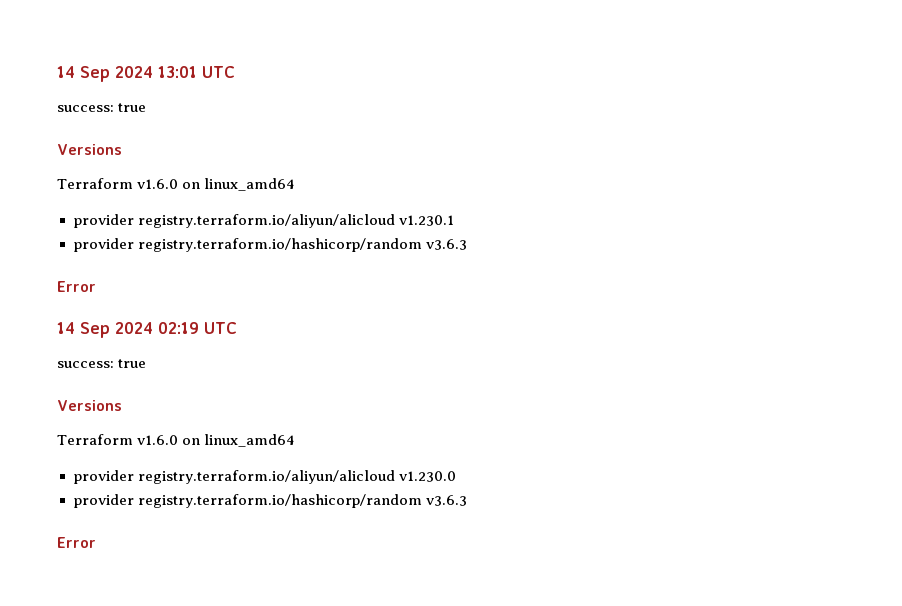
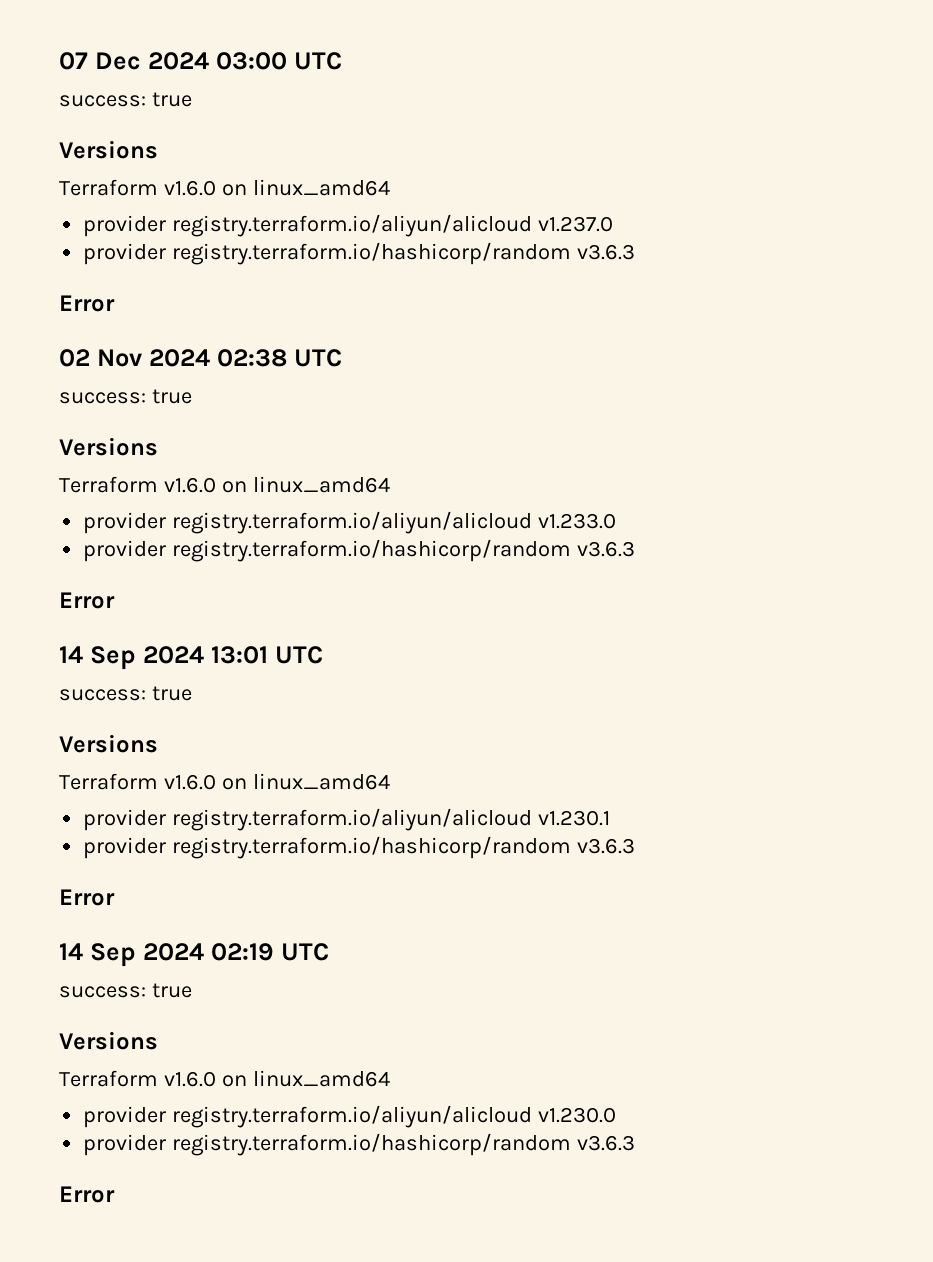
+ 07 Dec 2024 03:00 UTC
+ success: true
+ Versions
+ Terraform v1.6.0 on linux_amd64
+ provider registry.terraform.io/aliyun/alicloud v1.237.0
+ provider registry.terraform.io/hashicorp/random v3.6.3
+ Error
+ 02 Nov 2024 02:38 UTC
+ success: true
+ Versions
+ Terraform v1.6.0 on linux_amd64
+ provider registry.terraform.io/aliyun/alicloud v1.233.0
+ provider registry.terraform.io/hashicorp/random v3.6.3
+ Error

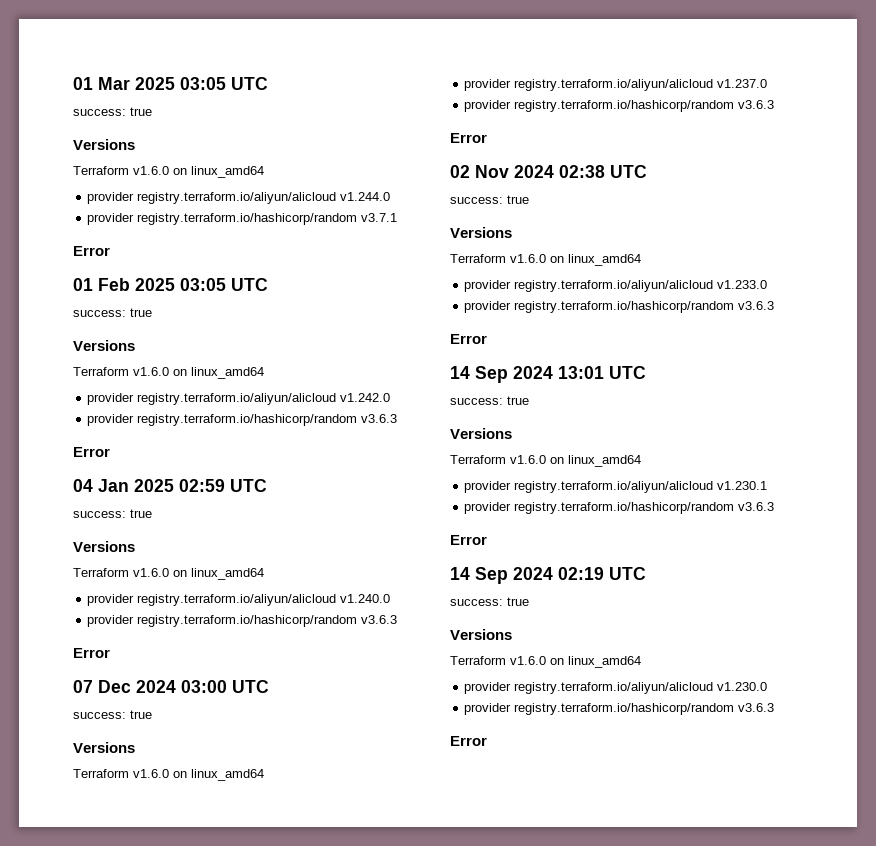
+ 01 Mar 2025 03:05 UTC
+ success: true
+ Versions
+ Terraform v1.6.0 on linux_amd64
+ provider registry.terraform.io/aliyun/alicloud v1.244.0
+ provider registry.terraform.io/hashicorp/random v3.7.1
+ Error
+ 01 Feb 2025 03:05 UTC
+ success: true
+ Versions
+ Terraform v1.6.0 on linux_amd64
+ provider registry.terraform.io/aliyun/alicloud v1.242.0
+ provider registry.terraform.io/hashicorp/random v3.6.3
+ Error
+ 04 Jan 2025 02:59 UTC
+ success: true
+ Versions
+ Terraform v1.6.0 on linux_amd64
+ provider registry.terraform.io/aliyun/alicloud v1.240.0
+ provider registry.terraform.io/hashicorp/random v3.6.3
+ Error

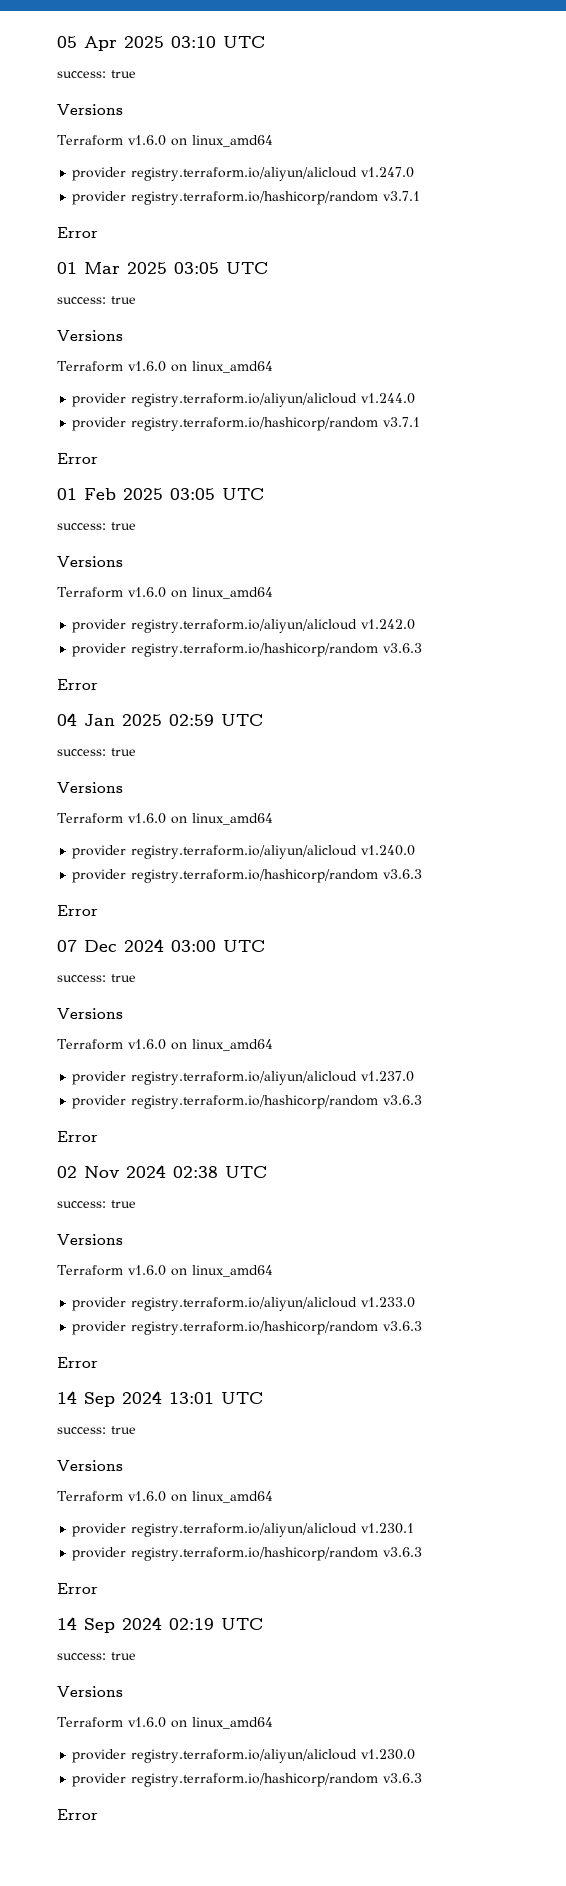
+ 05 Apr 2025 03:10 UTC
+ success: true
+ Versions
+ Terraform v1.6.0 on linux_amd64
+ provider registry.terraform.io/aliyun/alicloud v1.247.0
+ provider registry.terraform.io/hashicorp/random v3.7.1
+ Error

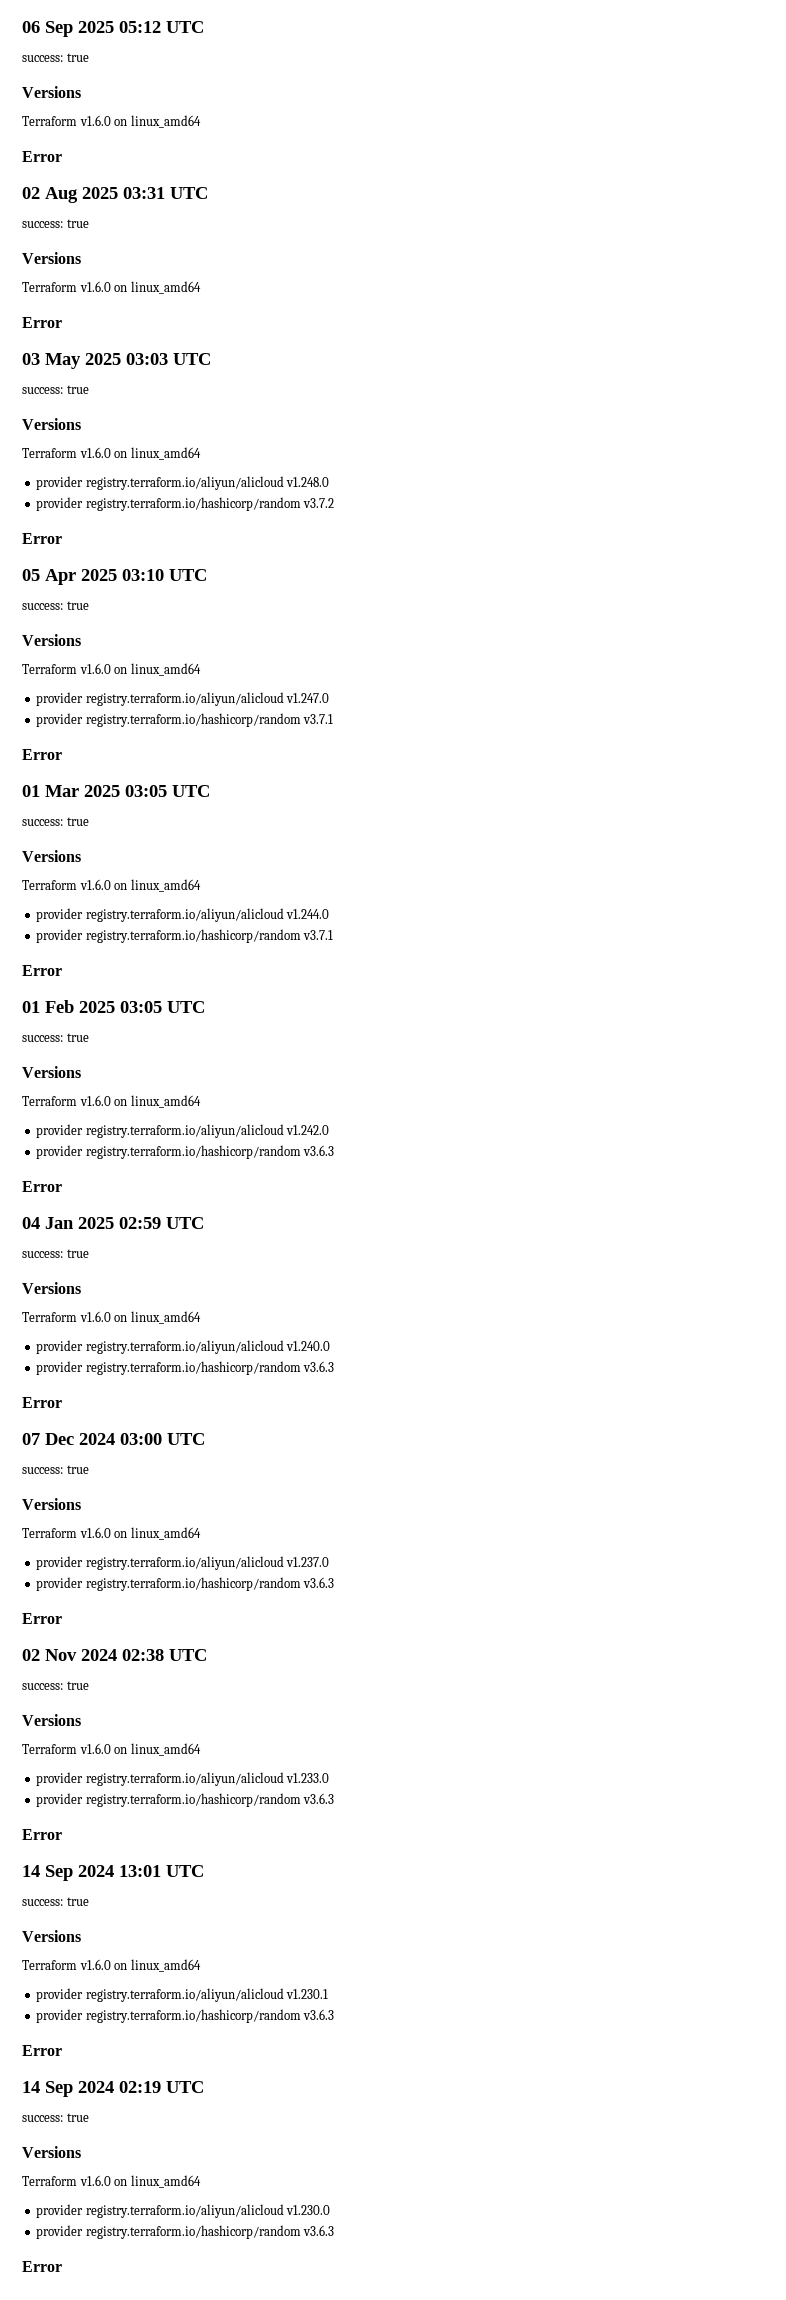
+ 06 Sep 2025 05:12 UTC
+ success: true
+ Versions
+ Terraform v1.6.0 on linux_amd64
+ Error
+ 02 Aug 2025 03:31 UTC
+ success: true
+ Versions
+ Terraform v1.6.0 on linux_amd64
+ Error
+ 03 May 2025 03:03 UTC
+ success: true
+ Versions
+ Terraform v1.6.0 on linux_amd64
+ provider registry.terraform.io/aliyun/alicloud v1.248.0
+ provider registry.terraform.io/hashicorp/random v3.7.2
+ Error

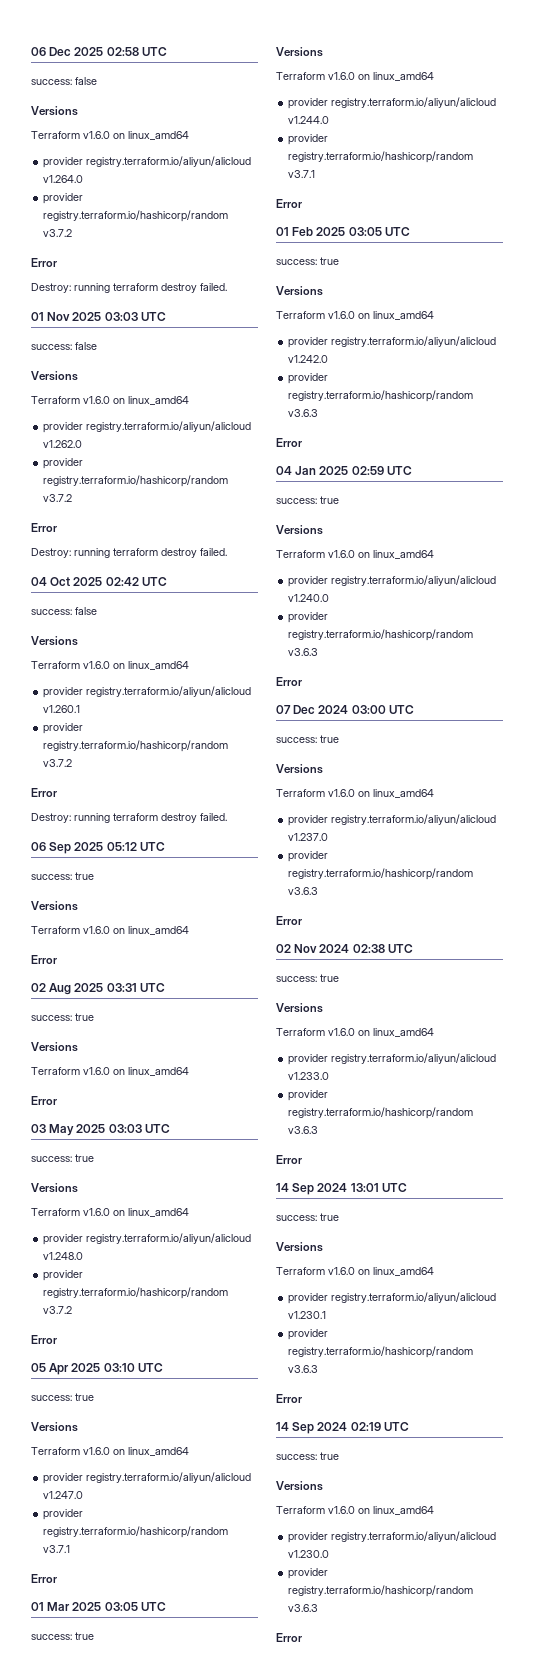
+ 06 Dec 2025 02:58 UTC
+ success: false
+ Versions
+ Terraform v1.6.0 on linux_amd64
+ provider registry.terraform.io/aliyun/alicloud v1.264.0
+ provider registry.terraform.io/hashicorp/random v3.7.2
+ Error
+ Destroy: running terraform destroy failed.
+ 01 Nov 2025 03:03 UTC
+ success: false
+ Versions
+ Terraform v1.6.0 on linux_amd64
+ provider registry.terraform.io/aliyun/alicloud v1.262.0
+ provider registry.terraform.io/hashicorp/random v3.7.2
+ Error
+ Destroy: running terraform destroy failed.
+ 04 Oct 2025 02:42 UTC
+ success: false
+ Versions
+ Terraform v1.6.0 on linux_amd64
+ provider registry.terraform.io/aliyun/alicloud v1.260.1
+ provider registry.terraform.io/hashicorp/random v3.7.2
+ Error
+ Destroy: running terraform destroy failed.

